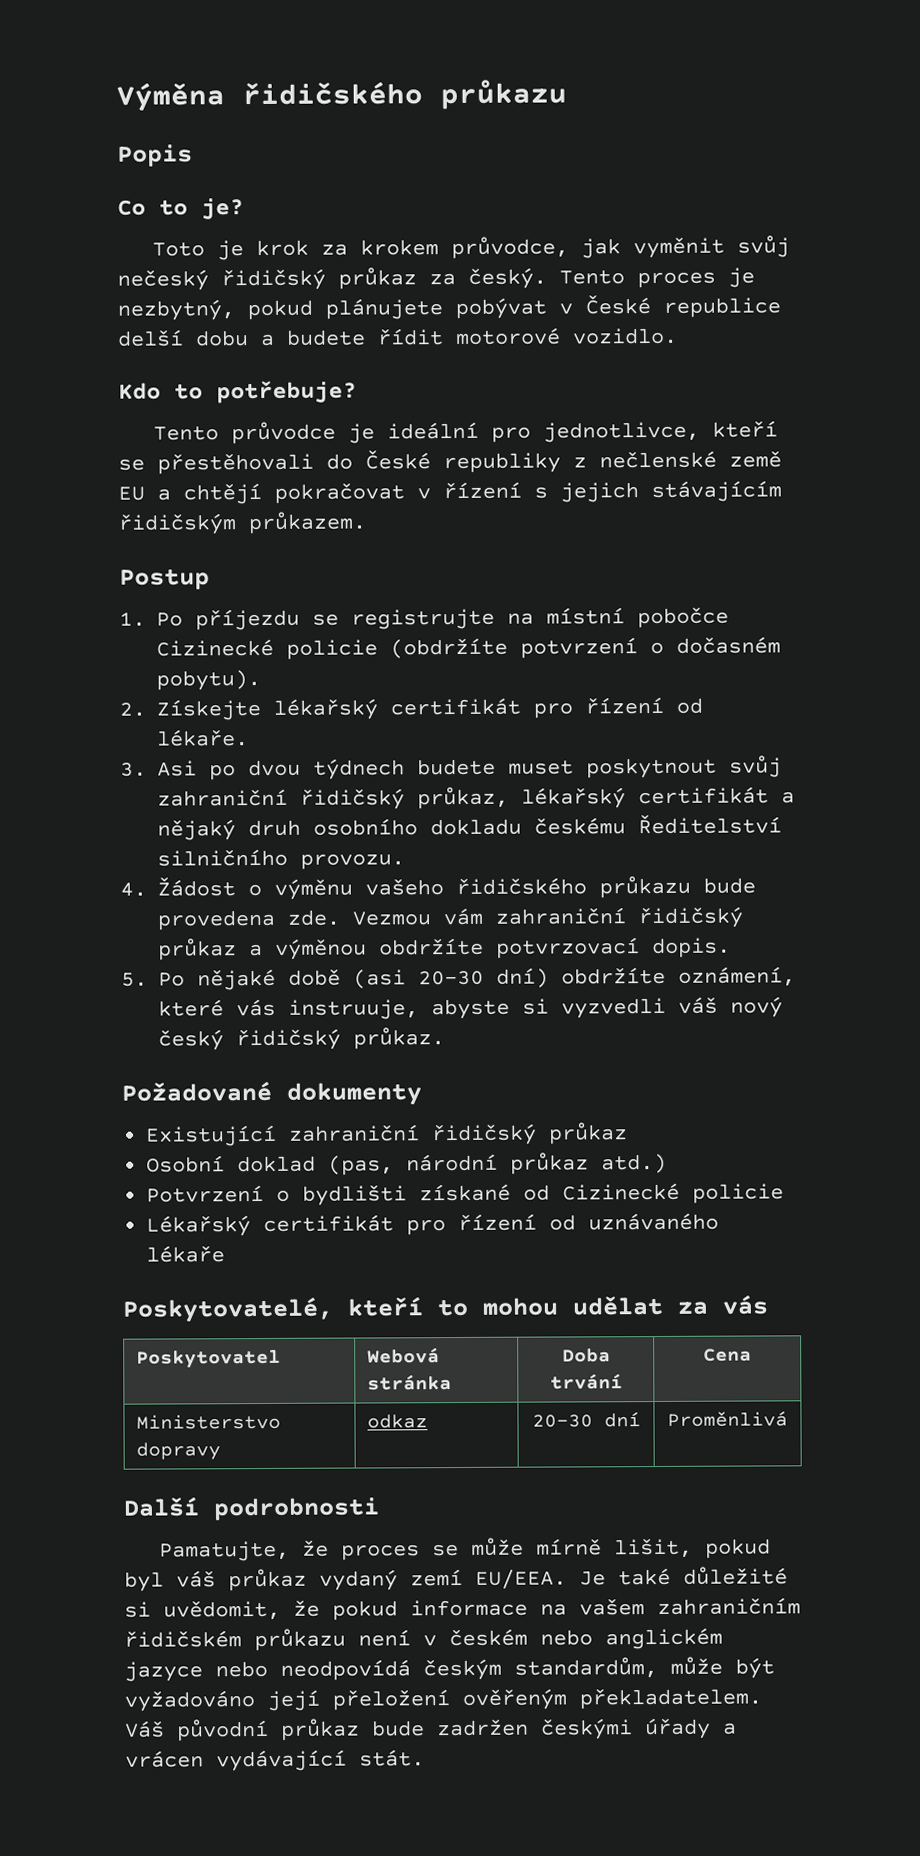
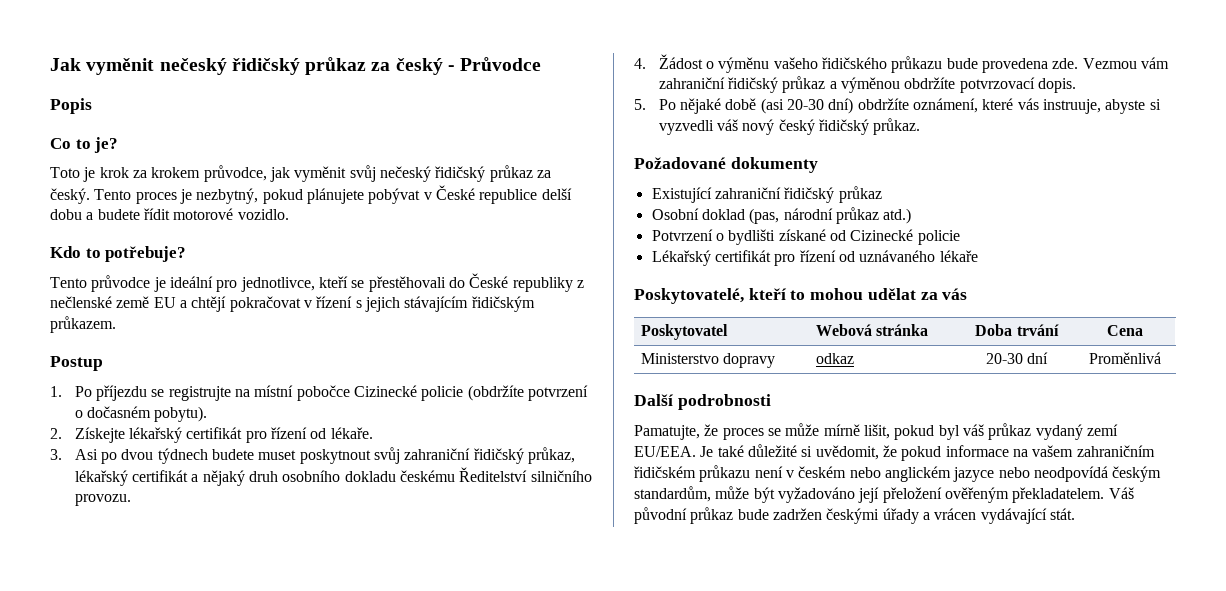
- Výměna řidičského průkazu
+ Jak vyměnit nečeský řidičský průkaz za český - Průvodce

